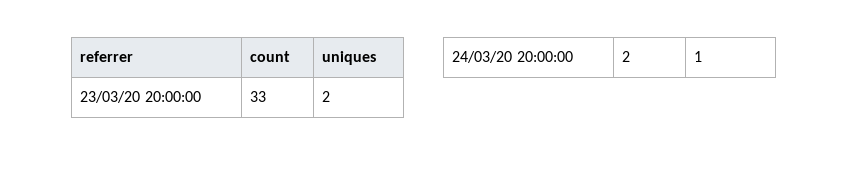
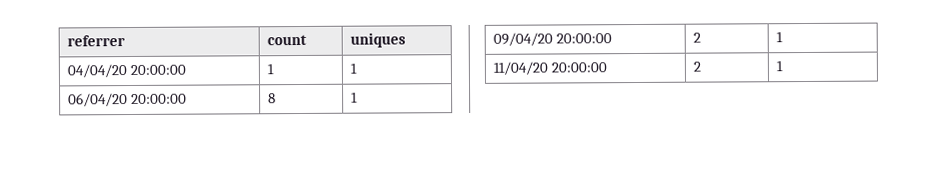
- 23/03/20 20:00:00 | 33 | 2
- 24/03/20 20:00:00 | 2 | 1
+ 04/04/20 20:00:00 | 1 | 1
+ 06/04/20 20:00:00 | 8 | 1
+ 09/04/20 20:00:00 | 2 | 1
+ 11/04/20 20:00:00 | 2 | 1

